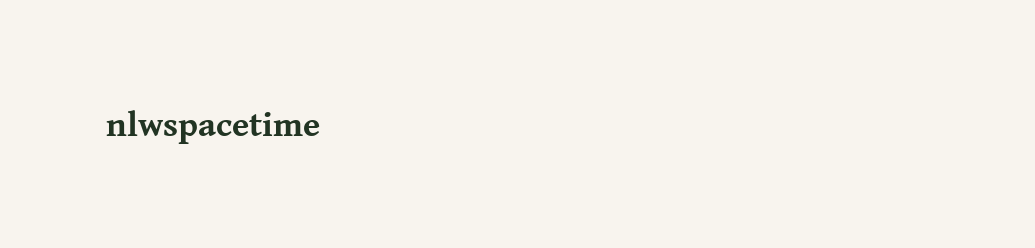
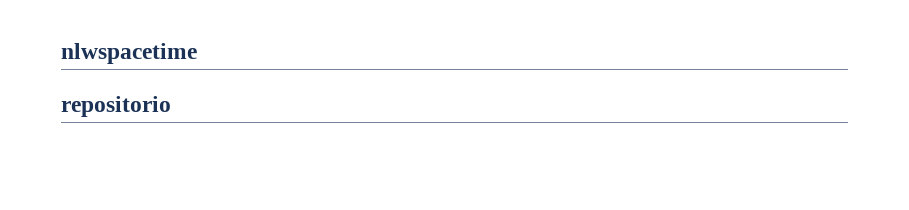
+ repositorio

